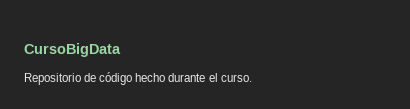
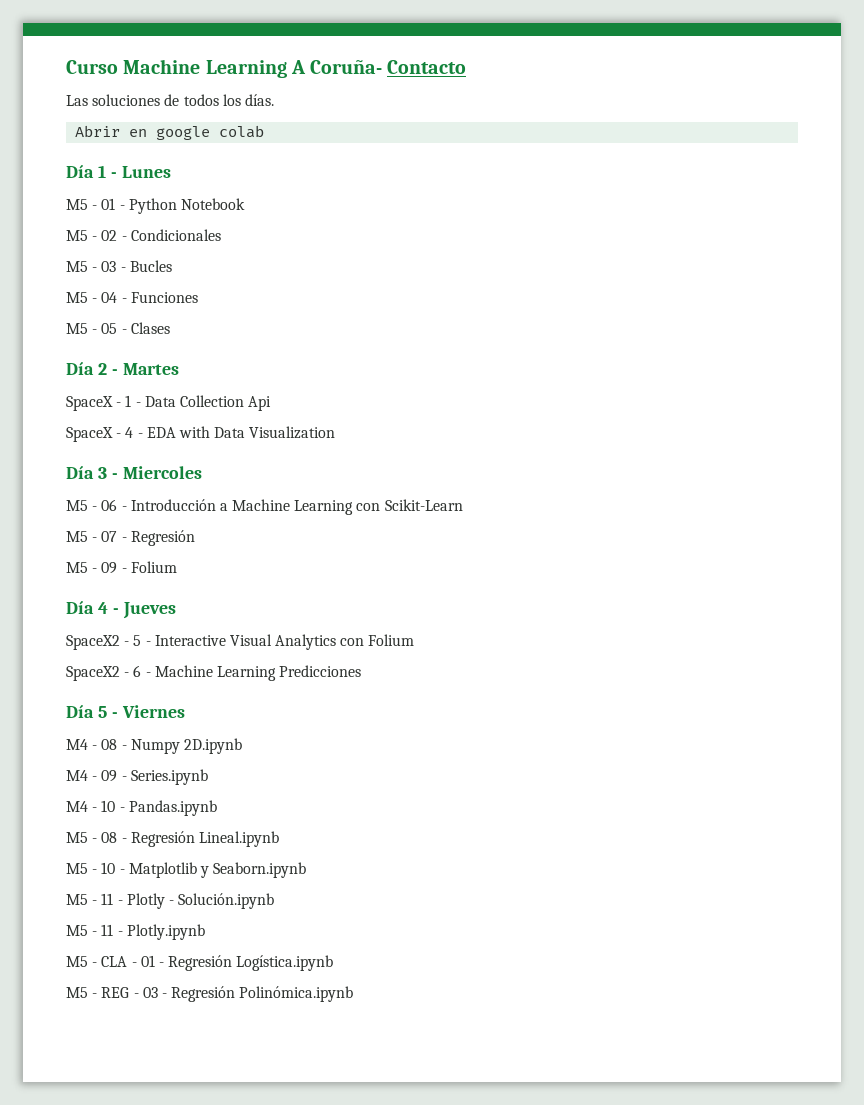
- CursoBigData
- Repositorio de código hecho durante el curso.
+ Curso Machine Learning A Coruña- Contacto
+ Las soluciones de todos los días.
+ Abrir en google colab
+ Día 1 - Lunes
+ M5 - 01 - Python Notebook
+ M5 - 02 - Condicionales
+ M5 - 03 - Bucles
+ M5 - 04 - Funciones
+ M5 - 05 - Clases
+ Día 2 - Martes
+ SpaceX - 1 - Data Collection Api
+ SpaceX - 4 - EDA with Data Visualization
+ Día 3 - Miercoles
+ M5 - 06 - Introducción a Machine Learning con Scikit-Learn
+ M5 - 07 - Regresión
+ M5 - 09 - Folium
+ Día 4 - Jueves
+ SpaceX2 - 5 - Interactive Visual Analytics con Folium
+ SpaceX2 - 6 - Machine Learning Predicciones
+ Día 5 - Viernes
+ M4 - 08 - Numpy 2D.ipynb
+ M4 - 09 - Series.ipynb
+ M4 - 10 - Pandas.ipynb
+ M5 - 08 - Regresión Lineal.ipynb
+ M5 - 10 - Matplotlib y Seaborn.ipynb
+ M5 - 11 - Plotly - Solución.ipynb
+ M5 - 11 - Plotly.ipynb
+ M5 - CLA - 01 - Regresión Logística.ipynb
+ M5 - REG - 03 - Regresión Polinómica.ipynb

